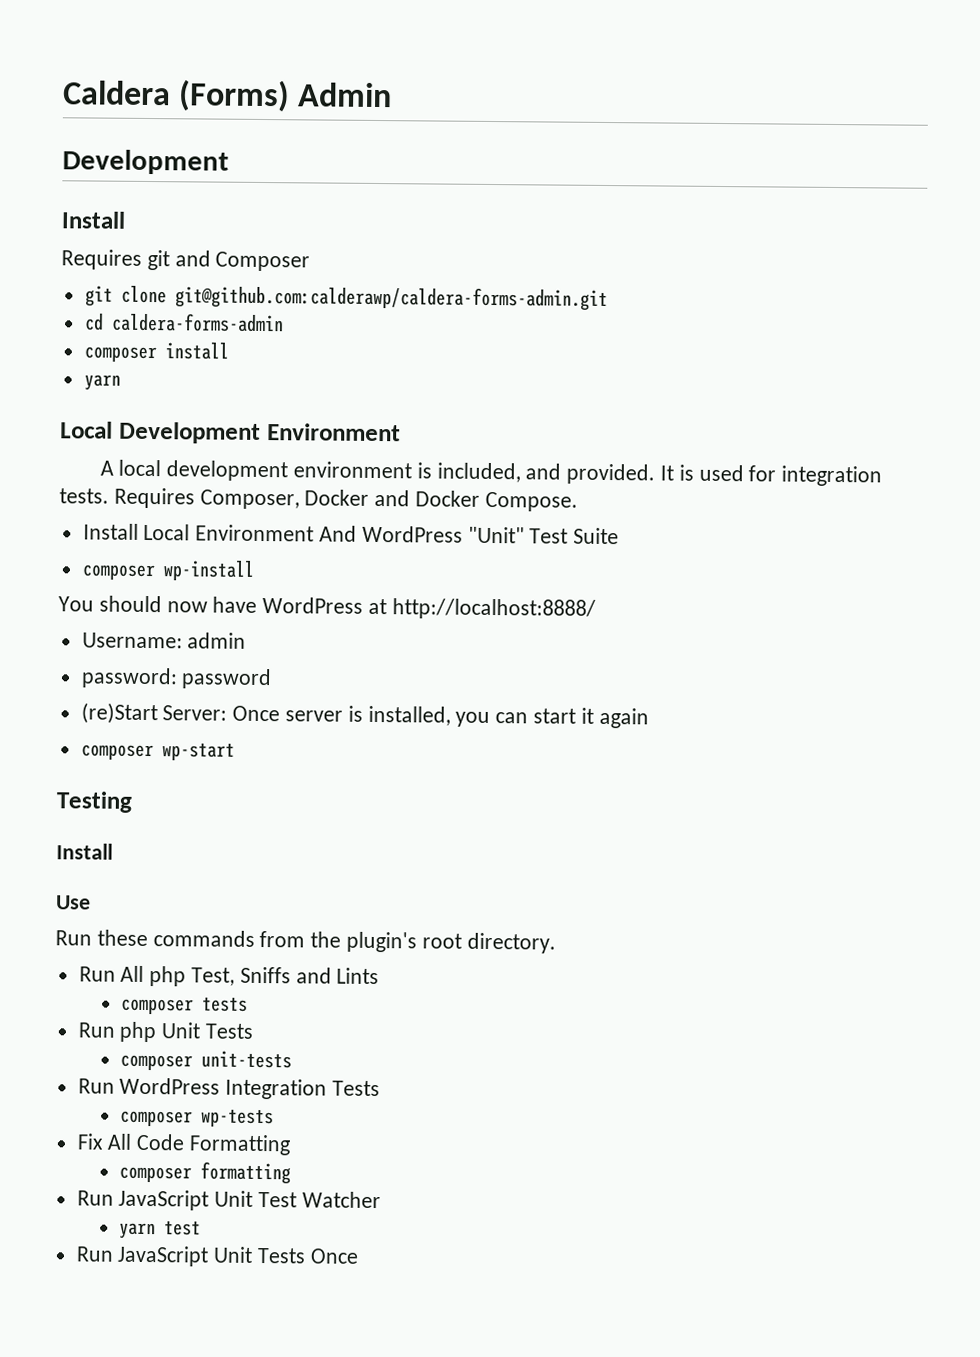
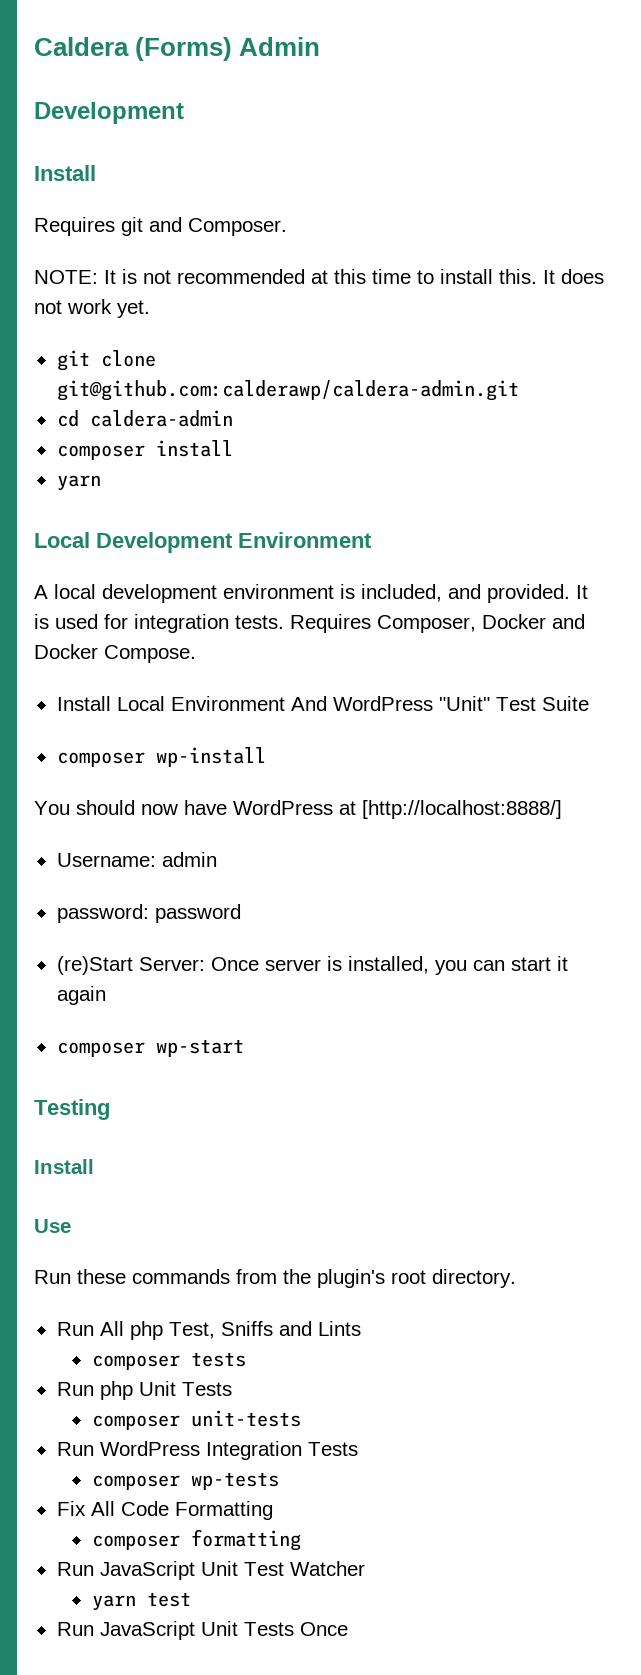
- Requires git and Composer
+ Requires git and Composer.
+ NOTE: It is not recommended at this time to install this. It does not work yet.
- git clone git@github.com:calderawp/caldera-forms-admin.git
+ git clone git@github.com:calderawp/caldera-admin.git
- cd caldera-forms-admin
+ cd caldera-admin
- You should now have WordPress at http://localhost:8888/
+ You should now have WordPress at [http://localhost:8888/]

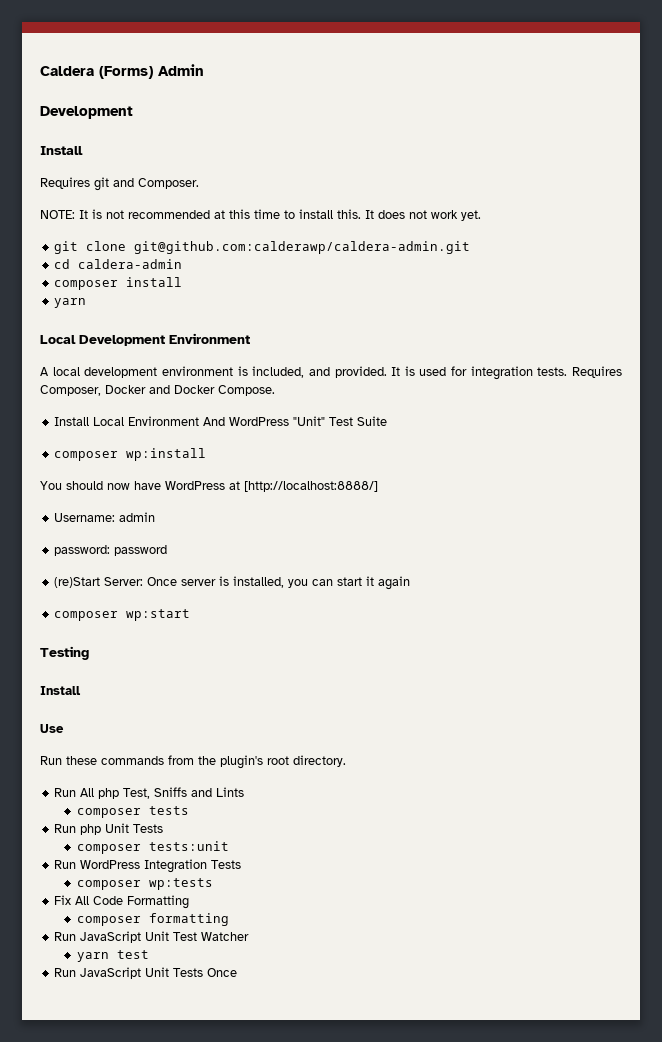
- composer wp-install
+ composer wp:install
- composer wp-start
+ composer wp:start
- composer unit-tests
+ composer tests:unit
- composer wp-tests
+ composer wp:tests

